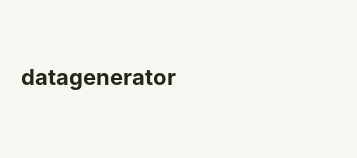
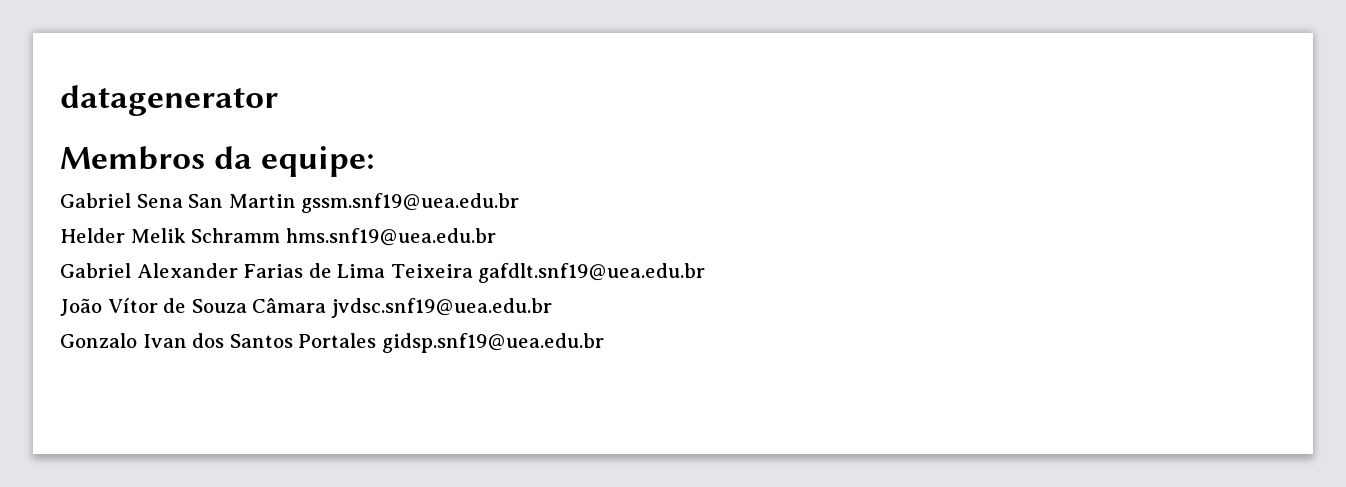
+ Membros da equipe:
+ Gabriel Sena San Martin gssm.snf19@uea.edu.br
+ Helder Melik Schramm hms.snf19@uea.edu.br
+ Gabriel Alexander Farias de Lima Teixeira gafdlt.snf19@uea.edu.br
+ João Vítor de Souza Câmara jvdsc.snf19@uea.edu.br
+ Gonzalo Ivan dos Santos Portales gidsp.snf19@uea.edu.br

